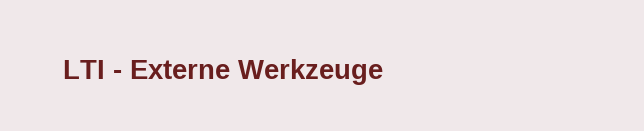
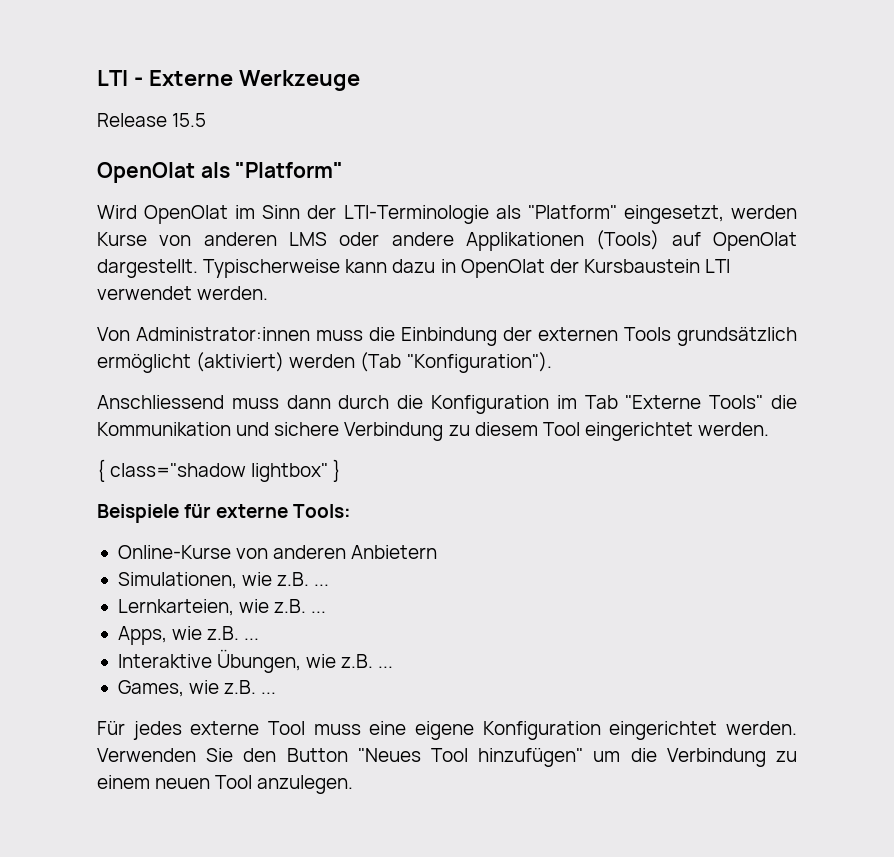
+ Release 15.5
+ OpenOlat als "Platform"
+ Wird OpenOlat im Sinn der LTI-Terminologie als "Platform" eingesetzt, werden Kurse von anderen LMS oder andere Applikationen (Tools) auf OpenOlat dargestellt. Typischerweise kann dazu in OpenOlat der Kursbaustein LTI verwendet werden.
+ Von Administrator:innen muss die Einbindung der externen Tools grundsätzlich ermöglicht (aktiviert) werden (Tab "Konfiguration").
+ Anschliessend muss dann durch die Konfiguration im Tab "Externe Tools" die Kommunikation und sichere Verbindung zu diesem Tool eingerichtet werden.
+ { class="shadow lightbox" }
+ Beispiele für externe Tools:
+ Online-Kurse von anderen Anbietern
+ Simulationen, wie z.B. ...
+ Lernkarteien, wie z.B. ...
+ Apps, wie z.B. ...
+ Interaktive Übungen, wie z.B. ...
+ Games, wie z.B. ...
+ Für jedes externe Tool muss eine eigene Konfiguration eingerichtet werden. Verwenden Sie den Button "Neues Tool hinzufügen" um die Verbindung zu einem neuen Tool anzulegen.

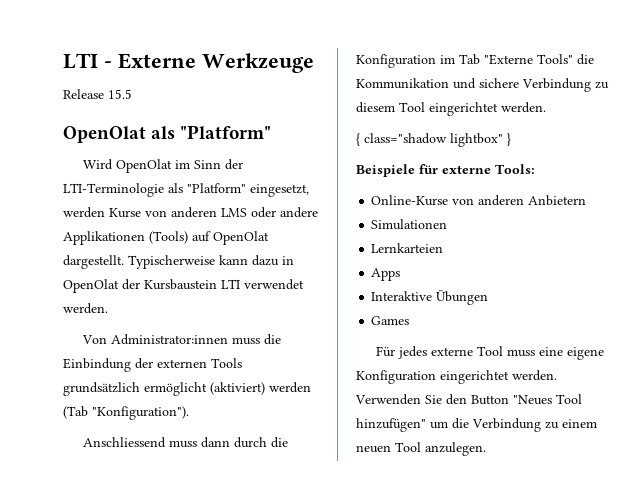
- Simulationen, wie z.B. ...
- Lernkarteien, wie z.B. ...
- Apps, wie z.B. ...
- Interaktive Übungen, wie z.B. ...
- Games, wie z.B. ...
+ Simulationen
+ Lernkarteien
+ Apps
+ Interaktive Übungen
+ Games

